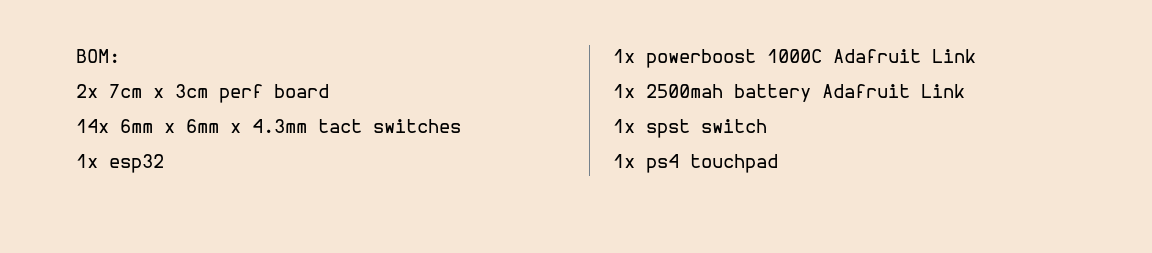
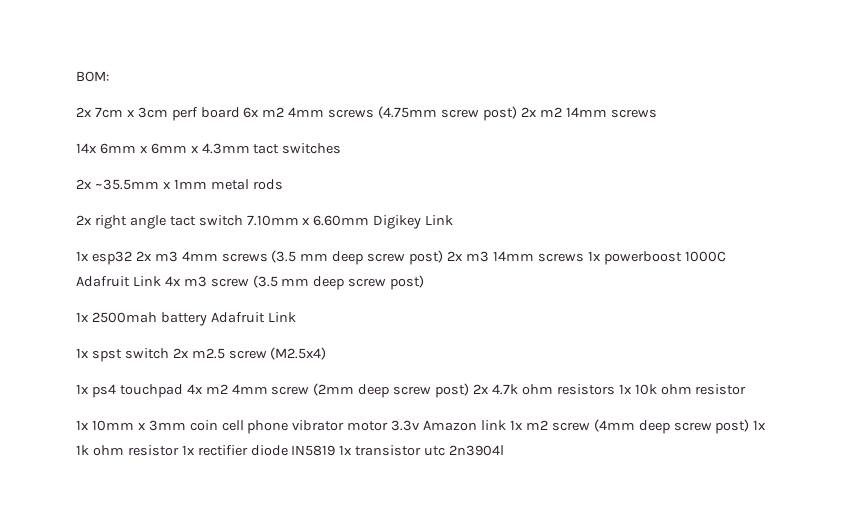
- 2x 7cm x 3cm perf board
+ 2x 7cm x 3cm perf board 6x m2 4mm screws (4.75mm screw post) 2x m2 14mm screws
- 1x esp32
- 1x powerboost 1000C Adafruit Link
+ 2x ~35.5mm x 1mm metal rods
+ 2x right angle tact switch 7.10mm x 6.60mm Digikey Link
+ 1x esp32 2x m3 4mm screws (3.5 mm deep screw post) 2x m3 14mm screws 1x powerboost 1000C Adafruit Link 4x m3 screw (3.5 mm deep screw post)
- 1x spst switch
+ 1x spst switch 2x m2.5 screw (M2.5x4)
- 1x ps4 touchpad
+ 1x ps4 touchpad 4x m2 4mm screw (2mm deep screw post) 2x 4.7k ohm resistors 1x 10k ohm resistor
+ 1x 10mm x 3mm coin cell phone vibrator motor 3.3v Amazon link 1x m2 screw (4mm deep screw post) 1x 1k ohm resistor 1x rectifier diode IN5819 1x transistor utc 2n3904l

